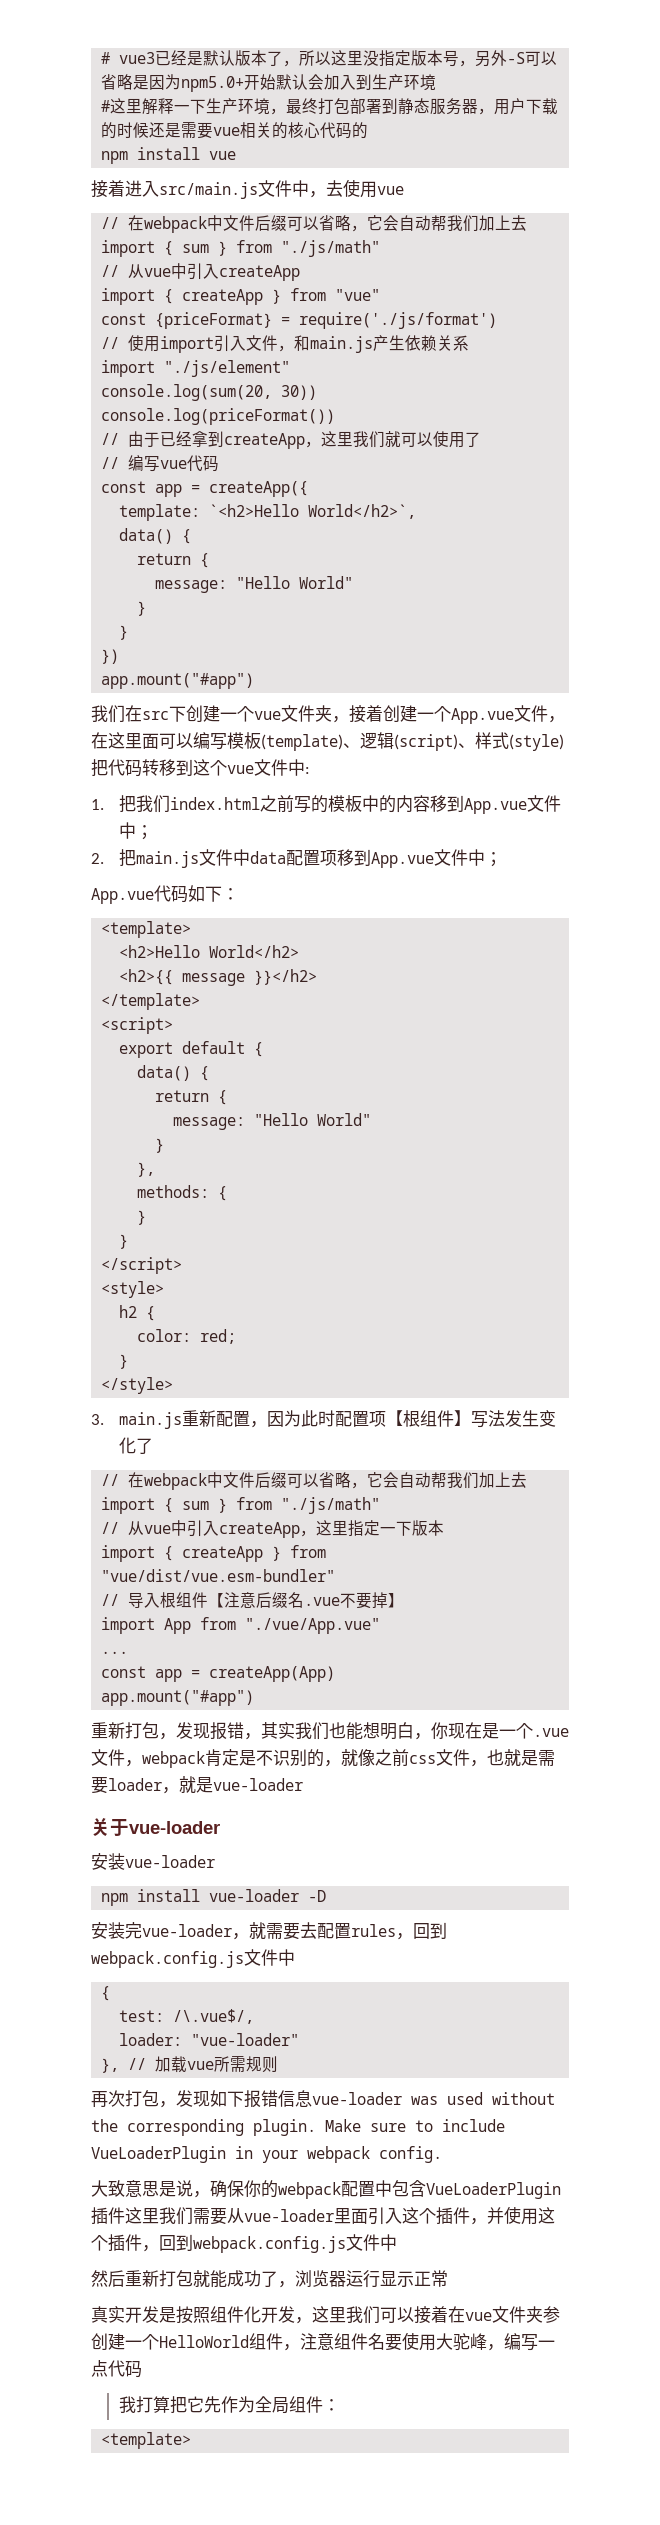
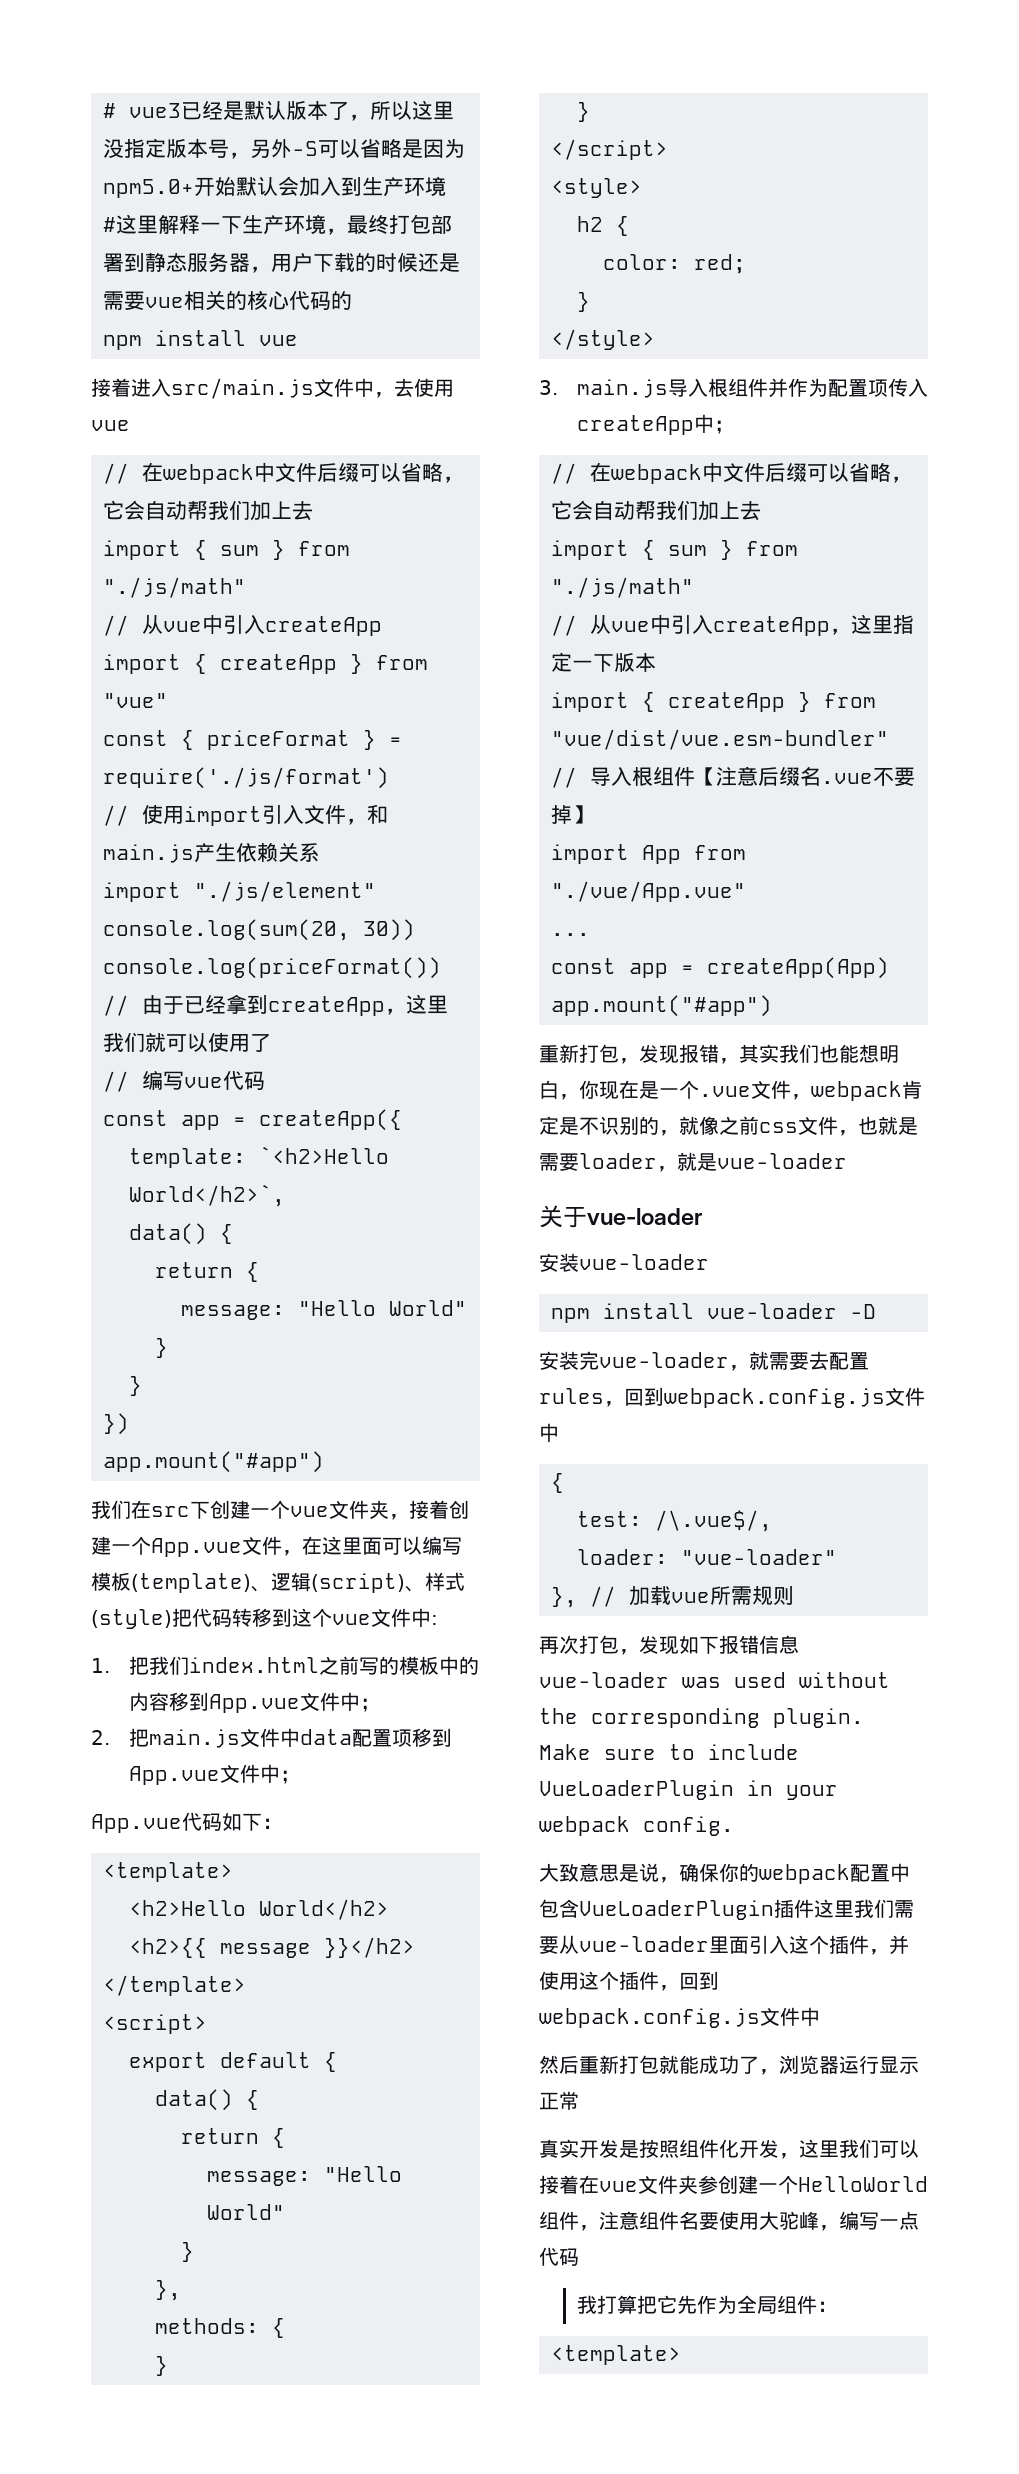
- const {priceFormat} = require('./js/format')
+ const { priceFormat } = require('./js/format')
- 3. main.js重新配置，因为此时配置项【根组件】写法发生变化了
+ 3. main.js导入根组件并作为配置项传入createApp中；

